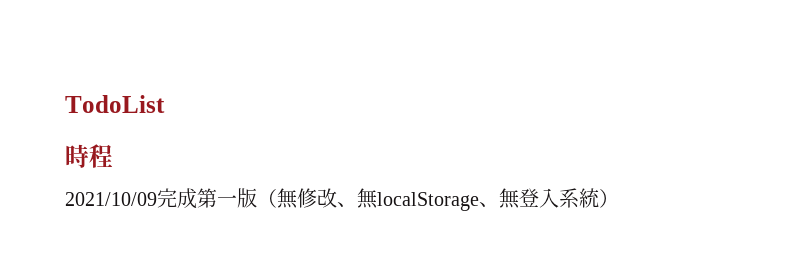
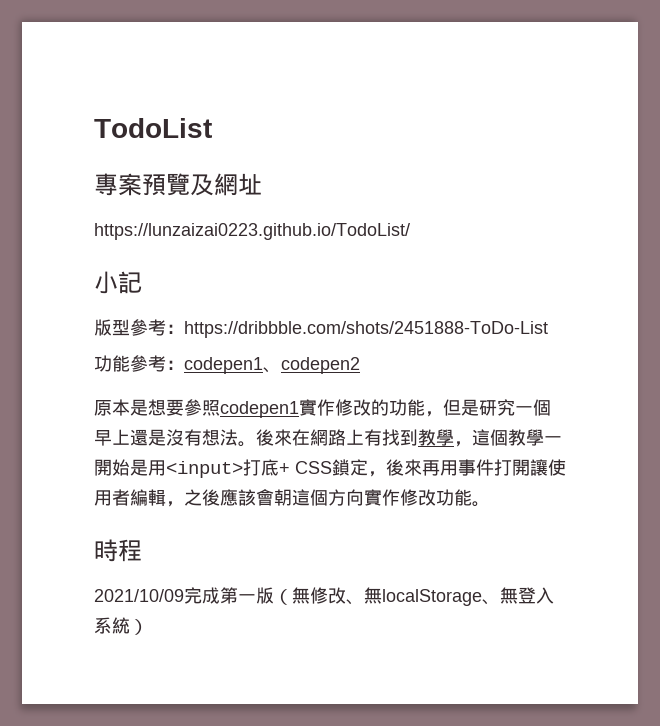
+ 專案預覽及網址
+ https://lunzaizai0223.github.io/TodoList/
+ 小記
+ 版型參考：https://dribbble.com/shots/2451888-ToDo-List
+ 功能參考：codepen1、codepen2
+ 原本是想要參照codepen1實作修改的功能，但是研究一個早上還是沒有想法。後來在網路上有找到教學，這個教學一開始是用<input>打底+ CSS鎖定，後來再用事件打開讓使用者編輯，之後應該會朝這個方向實作修改功能。

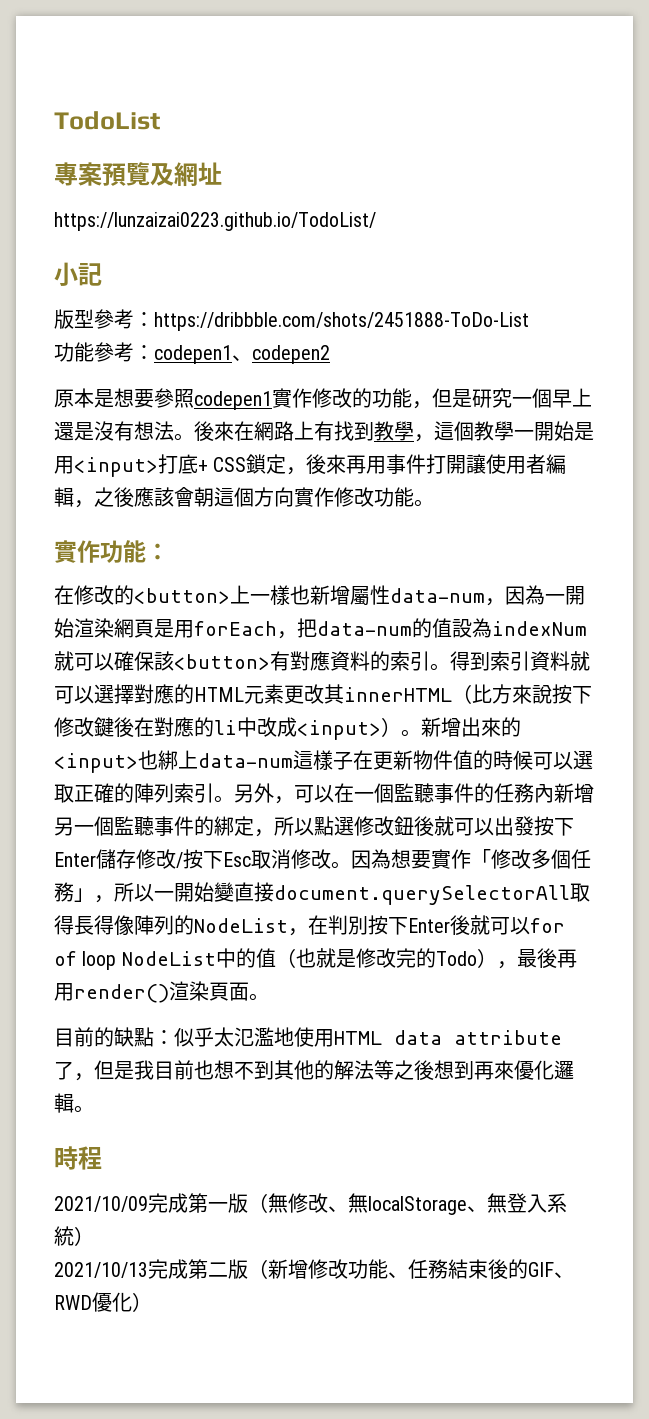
+ 實作功能：
+ 在修改的<button>上一樣也新增屬性data-num，因為一開始渲染網頁是用forEach，把data-num的值設為indexNum就可以確保該<button>有對應資料的索引。得到索引資料就可以選擇對應的HTML元素更改其innerHTML（比方來說按下修改鍵後在對應的li中改成<input>）。新增出來的<input>也綁上data-num這樣子在更新物件值的時候可以選取正確的陣列索引。另外，可以在一個監聽事件的任務內新增另一個監聽事件的綁定，所以點選修改鈕後就可以出發按下Enter儲存修改/按下Esc取消修改。因為想要實作「修改多個任務」，所以一開始變直接document.querySelectorAll取得長得像陣列的NodeList，在判別按下Enter後就可以for of loop NodeList中的值（也就是修改完的Todo），最後再用render()渲染頁面。
+ 目前的缺點：似乎太氾濫地使用HTML data attribute了，但是我目前也想不到其他的解法等之後想到再來優化邏輯。
+ 2021/10/13完成第二版（新增修改功能、任務結束後的GIF、RWD優化）

